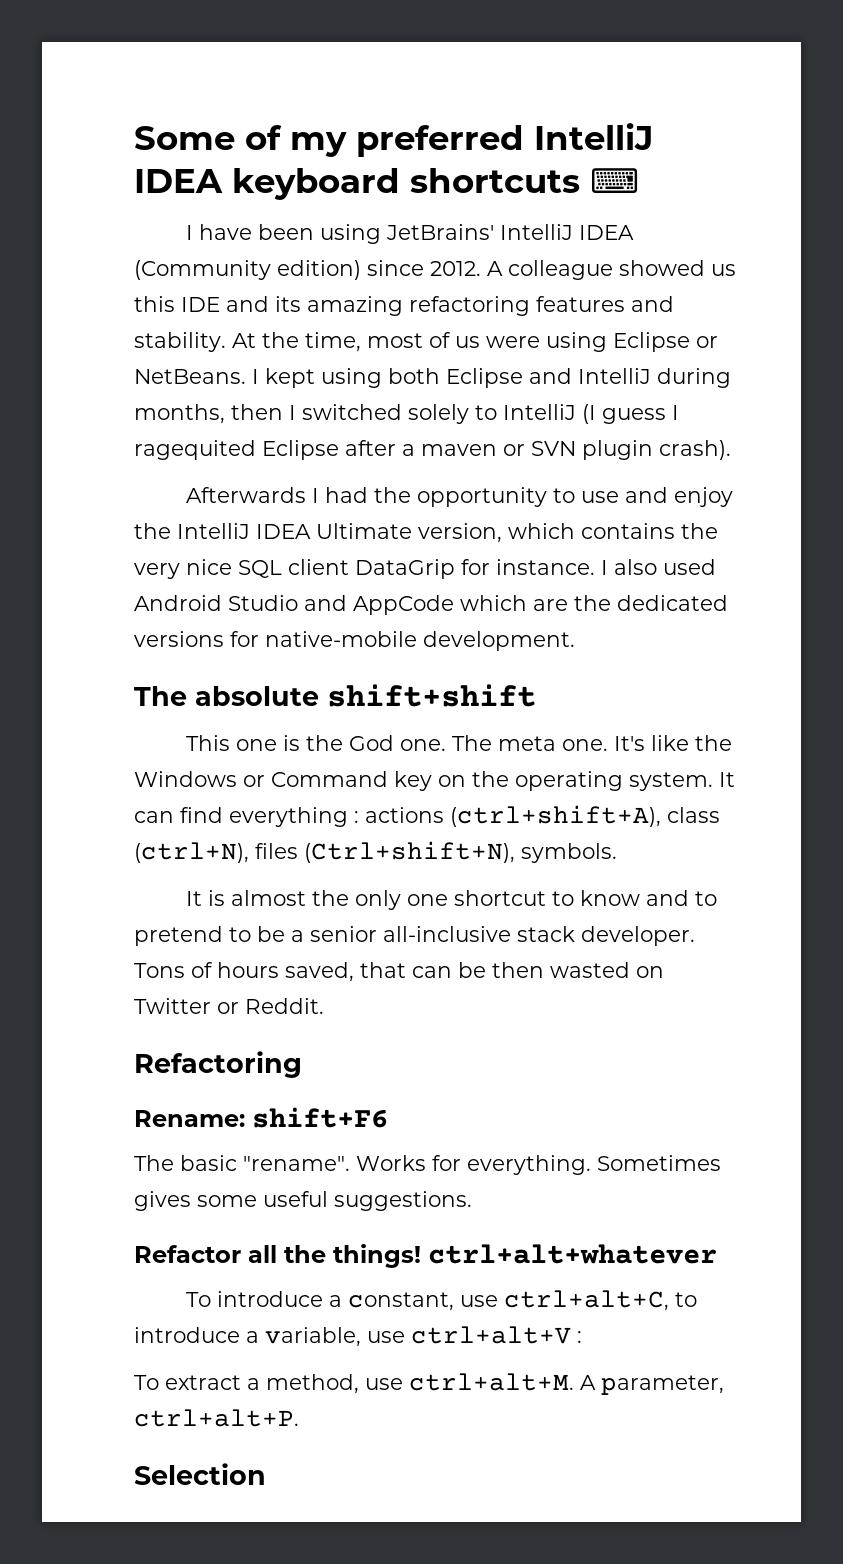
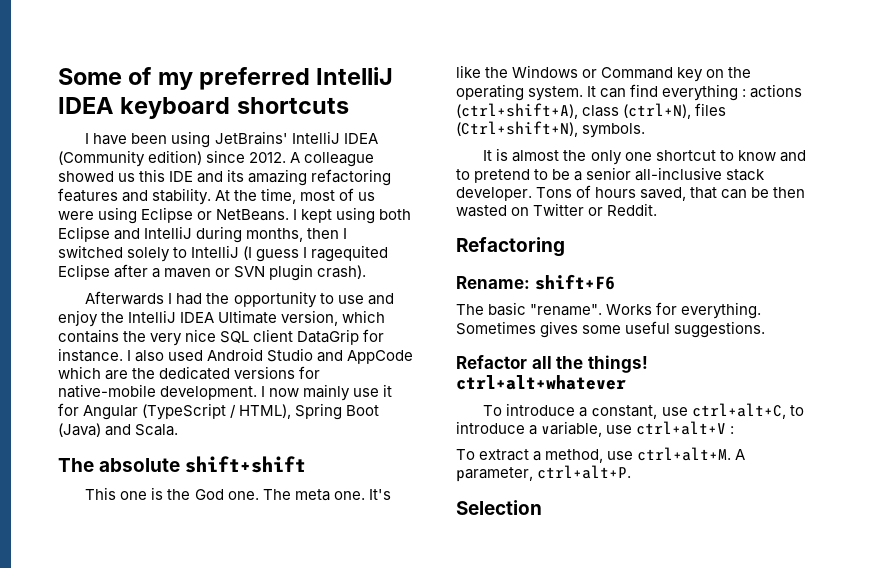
- Some of my preferred IntelliJ IDEA keyboard shortcuts ⌨
+ Some of my preferred IntelliJ IDEA keyboard shortcuts
+ I now mainly use it for Angular (TypeScript / HTML), Spring Boot (Java) and Scala.

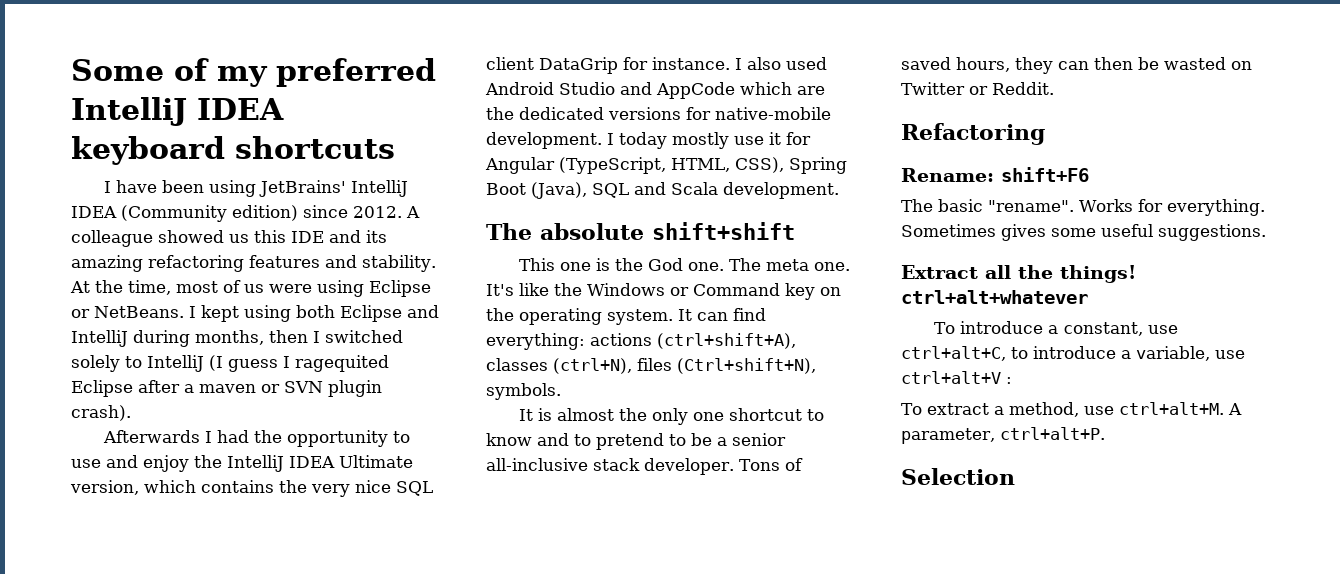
- I now mainly use it for Angular (TypeScript / HTML), Spring Boot (Java) and Scala.
+ I today mostly use it for Angular (TypeScript, HTML, CSS), Spring Boot (Java), SQL and Scala development.
- It can find everything : actions (ctrl+shift+A), class (ctrl+N), files (Ctrl+shift+N), symbols.
+ It can find everything: actions (ctrl+shift+A), classes (ctrl+N), files (Ctrl+shift+N), symbols.
- Tons of hours saved, that can be then wasted on Twitter or Reddit.
+ Tons of saved hours, they can then be wasted on Twitter or Reddit.
- Refactor all the things! ctrl+alt+whatever
+ Extract all the things! ctrl+alt+whatever

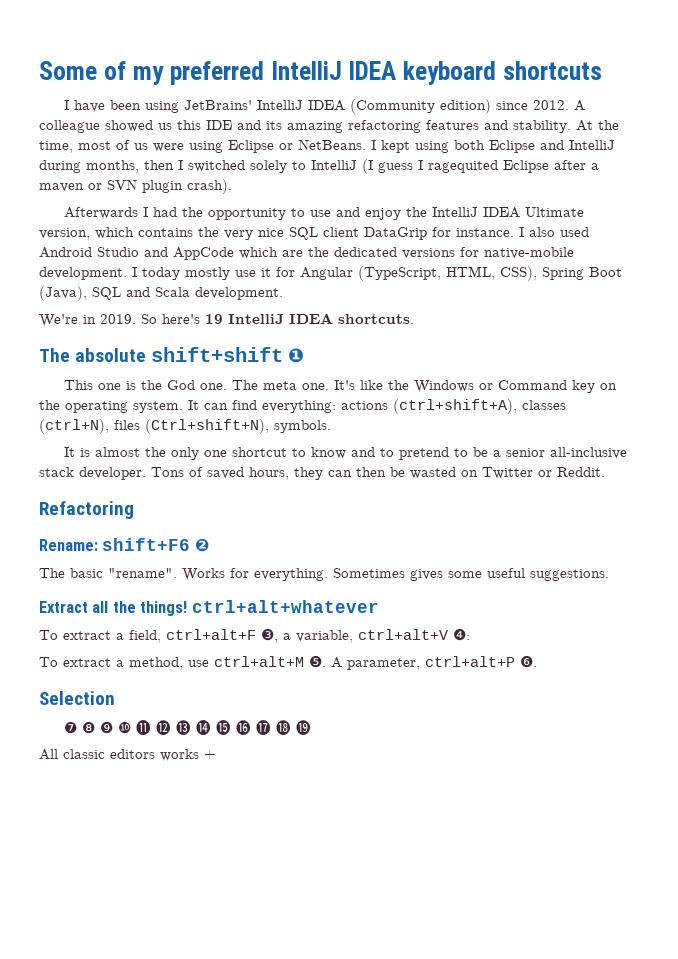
+ We're in 2019. So here's 19 IntelliJ IDEA shortcuts.
- The absolute shift+shift
+ The absolute shift+shift ❶
- Rename: shift+F6
+ Rename: shift+F6 ❷
- To introduce a constant, use ctrl+alt+C, to introduce a variable, use ctrl+alt+V :
+ To extract a field, ctrl+alt+F ❸, a variable, ctrl+alt+V ❹:
- To extract a method, use ctrl+alt+M. A parameter, ctrl+alt+P.
+ To extract a method, use ctrl+alt+M ❺. A parameter, ctrl+alt+P ❻.
  Selection
+ ❼ ❽ ❾ ❿ ⓫ ⓬ ⓭ ⓮ ⓯ ⓰ ⓱ ⓲ ⓳
+ All classic editors works +

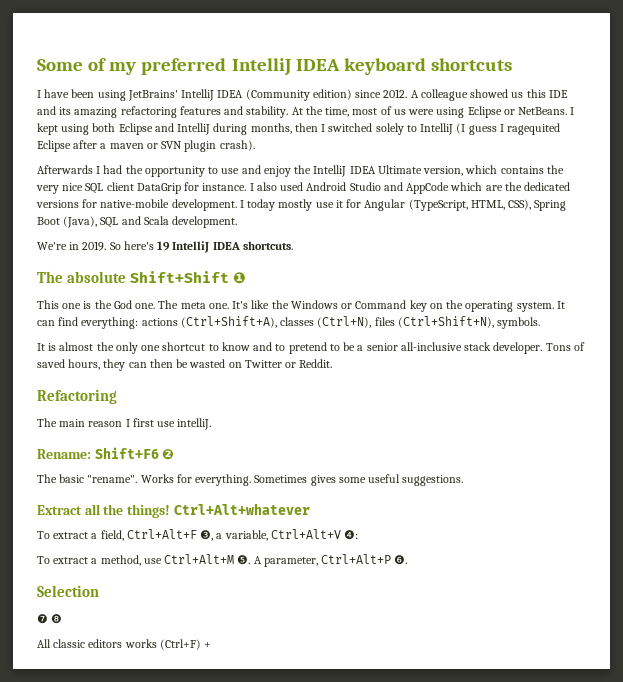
- The absolute shift+shift ❶
+ The absolute Shift+Shift ❶
- It can find everything: actions (ctrl+shift+A), classes (ctrl+N), files (Ctrl+shift+N), symbols.
+ It can find everything: actions (Ctrl+Shift+A), classes (Ctrl+N), files (Ctrl+Shift+N), symbols.
+ The main reason I first use intelliJ.
- Rename: shift+F6 ❷
+ Rename: Shift+F6 ❷
- Extract all the things! ctrl+alt+whatever
+ Extract all the things! Ctrl+Alt+whatever
- To extract a field, ctrl+alt+F ❸, a variable, ctrl+alt+V ❹:
+ To extract a field, Ctrl+Alt+F ❸, a variable, Ctrl+Alt+V ❹:
- To extract a method, use ctrl+alt+M ❺. A parameter, ctrl+alt+P ❻.
+ To extract a method, use Ctrl+Alt+M ❺. A parameter, Ctrl+Alt+P ❻.
- ❼ ❽ ❾ ❿ ⓫ ⓬ ⓭ ⓮ ⓯ ⓰ ⓱ ⓲ ⓳
+ ❼ ❽
- All classic editors works +
+ All classic editors works (Ctrl+F) +

